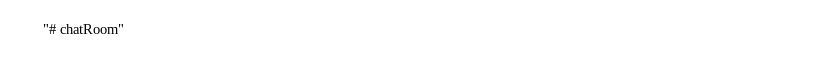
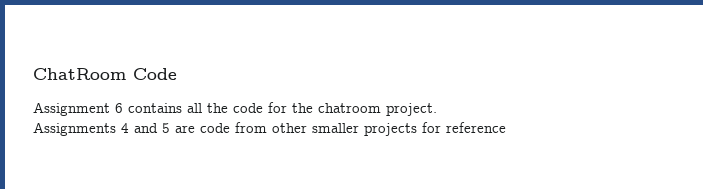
- "# chatRoom"
+ ChatRoom Code
+ Assignment 6 contains all the code for the chatroom project.
+ Assignments 4 and 5 are code from other smaller projects for reference

